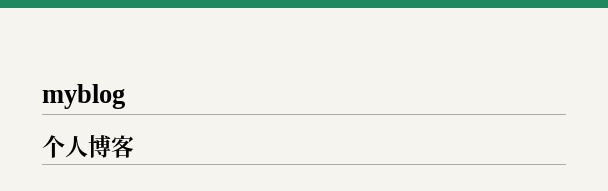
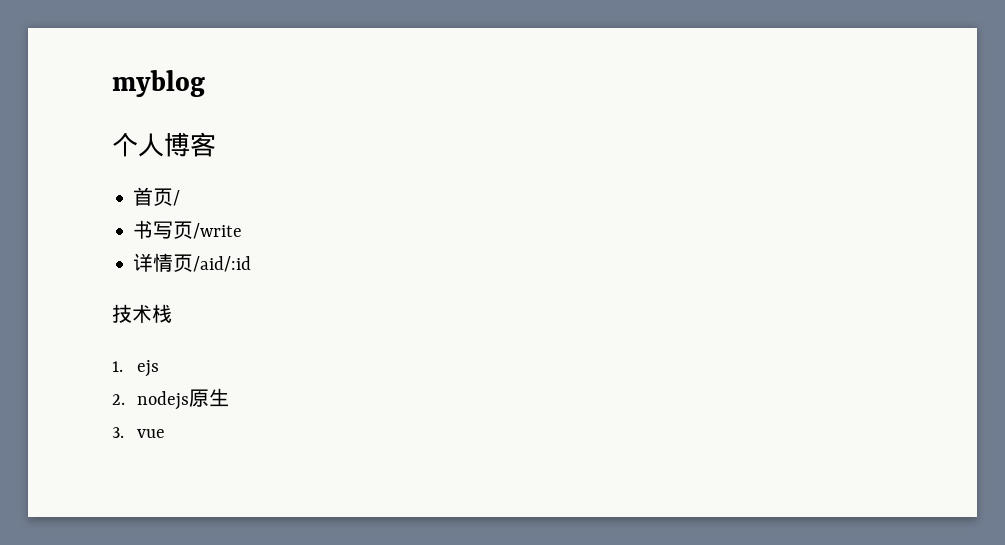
+ 首页/
+ 书写页/write
+ 详情页/aid/:id
+ 技术栈
+ 1. ejs
+ 2. nodejs原生
+ 3. vue

